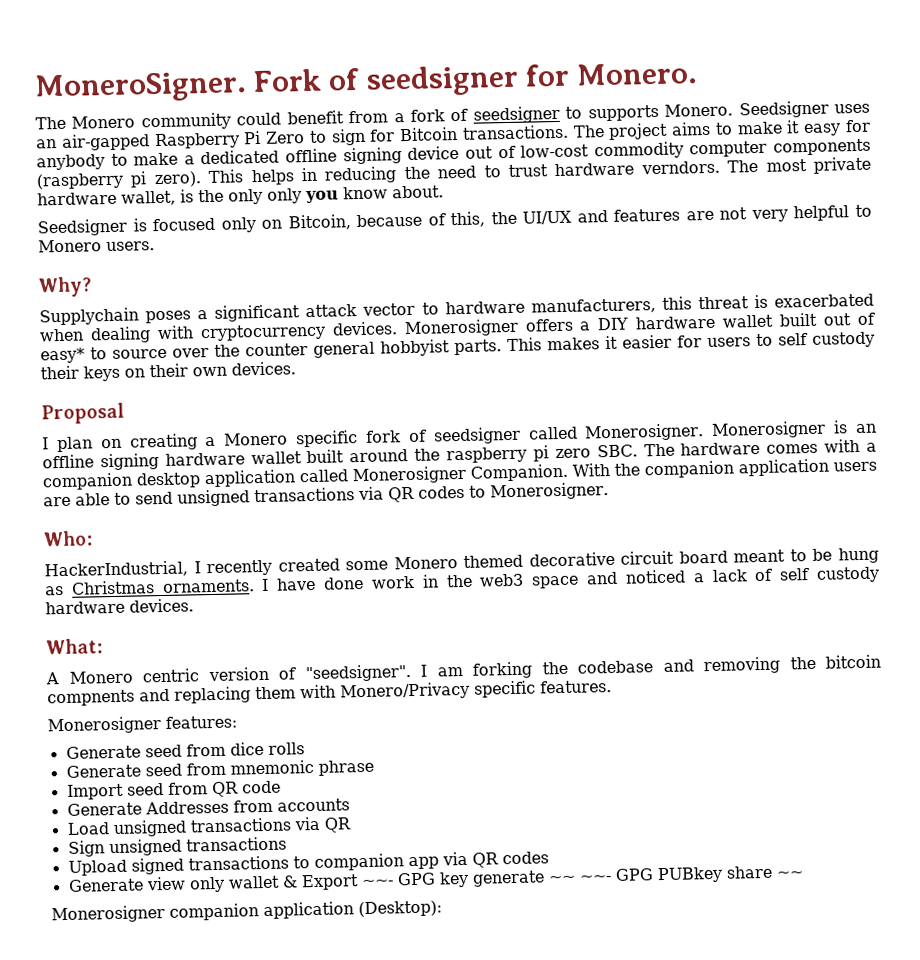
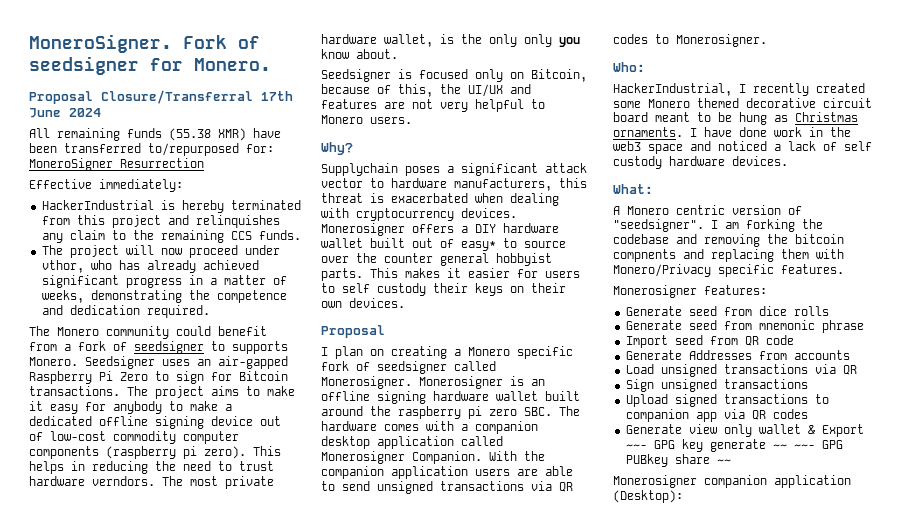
+ Proposal Closure/Transferral 17th June 2024
+ All remaining funds (55.38 XMR) have been transferred to/repurposed for: MoneroSigner Resurrection
+ Effective immediately:
+ HackerIndustrial is hereby terminated from this project and relinquishes any claim to the remaining CCS funds.
+ The project will now proceed under vthor, who has already achieved significant progress in a matter of weeks, demonstrating the competence and dedication required.

